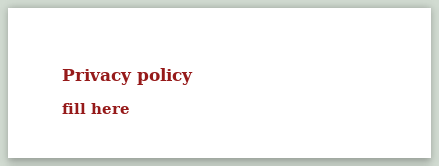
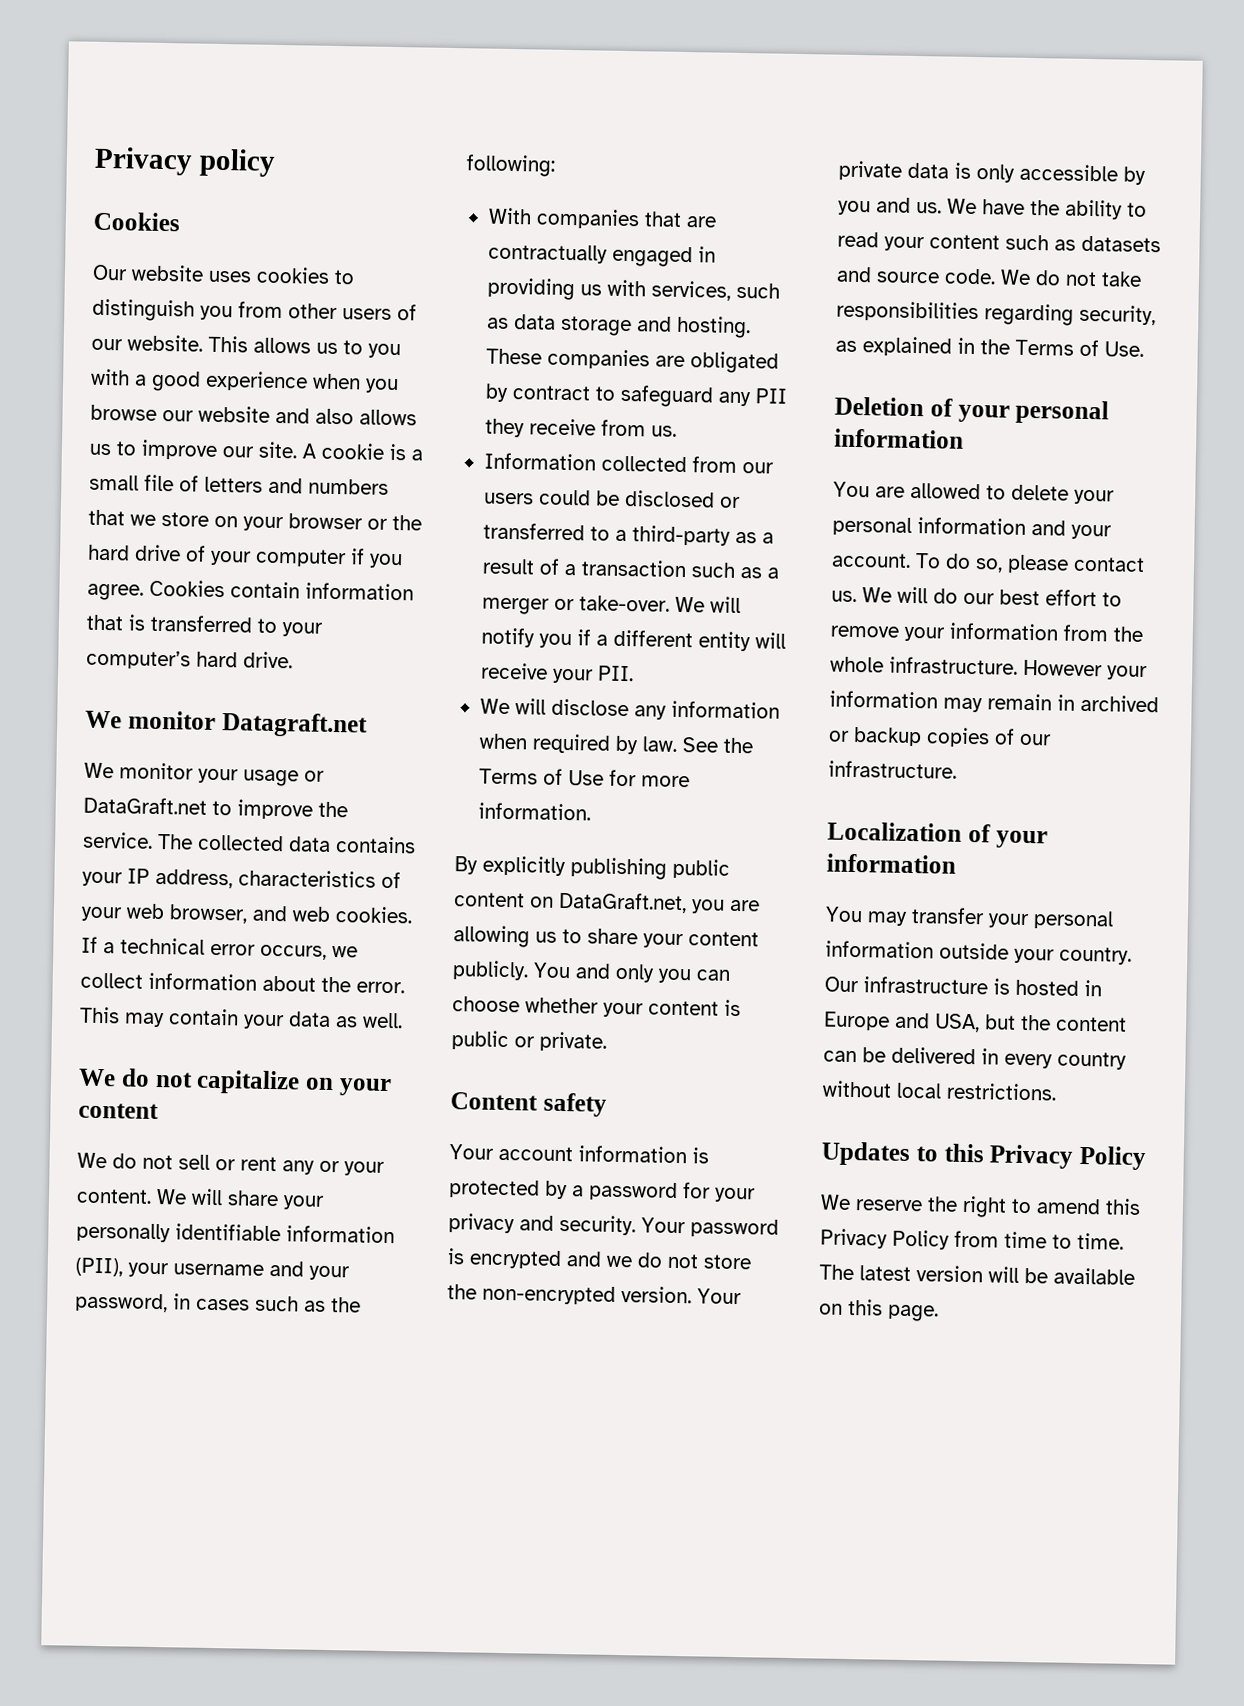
  Privacy policy
- fill here
+ Cookies
+ Our website uses cookies to distinguish you from other users of our website. This allows us to you with a good experience when you browse our website and also allows us to improve our site. A cookie is a small file of letters and numbers that we store on your browser or the hard drive of your computer if you agree. Cookies contain information that is transferred to your computer’s hard drive.
+ We monitor Datagraft.net
+ We monitor your usage or DataGraft.net to improve the service. The collected data contains your IP address, characteristics of your web browser, and web cookies. If a technical error occurs, we collect information about the error. This may contain your data as well.
+ We do not capitalize on your content
+ We do not sell or rent any or your content. We will share your personally identifiable information (PII), your username and your password, in cases such as the following:
+ With companies that are contractually engaged in providing us with services, such as data storage and hosting. These companies are obligated by contract to safeguard any PII they receive from us.
+ Information collected from our users could be disclosed or transferred to a third-party as a result of a transaction such as a merger or take-over. We will notify you if a different entity will receive your PII.
+ We will disclose any information when required by law. See the Terms of Use for more information.
+ By explicitly publishing public content on DataGraft.net, you are allowing us to share your content publicly. You and only you can choose whether your content is public or private.
+ Content safety
+ Your account information is protected by a password for your privacy and security. Your password is encrypted and we do not store the non-encrypted version. Your private data is only accessible by you and us. We have the ability to read your content such as datasets and source code. We do not take responsibilities regarding security, as explained in the Terms of Use.
+ Deletion of your personal information
+ You are allowed to delete your personal information and your account. To do so, please contact us. We will do our best effort to remove your information from the whole infrastructure. However your information may remain in archived or backup copies of our infrastructure.
+ Localization of your information
+ You may transfer your personal information outside your country. Our infrastructure is hosted in Europe and USA, but the content can be delivered in every country without local restrictions.
+ Updates to this Privacy Policy
+ We reserve the right to amend this Privacy Policy from time to time. The latest version will be available on this page.

